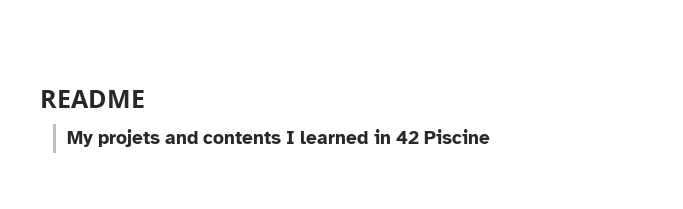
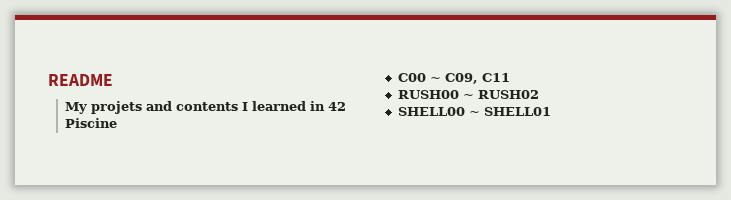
+ C00 ~ C09, C11
+ RUSH00 ~ RUSH02
+ SHELL00 ~ SHELL01

